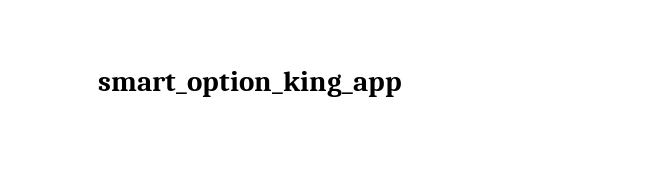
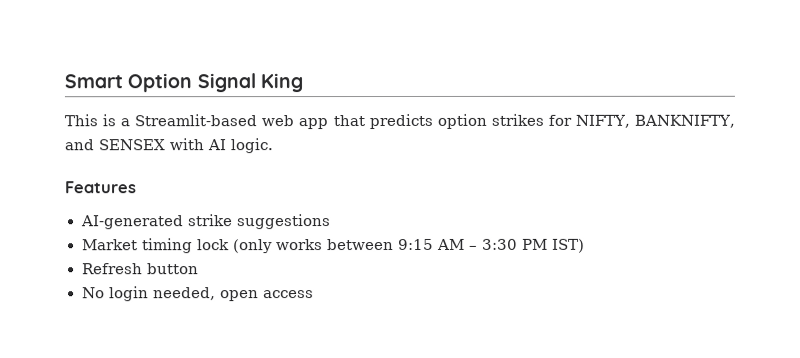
- smart_option_king_app
+ Smart Option Signal King
+ This is a Streamlit-based web app that predicts option strikes for NIFTY, BANKNIFTY, and SENSEX with AI logic.
+ Features
+ AI-generated strike suggestions
+ Market timing lock (only works between 9:15 AM – 3:30 PM IST)
+ Refresh button
+ No login needed, open access

